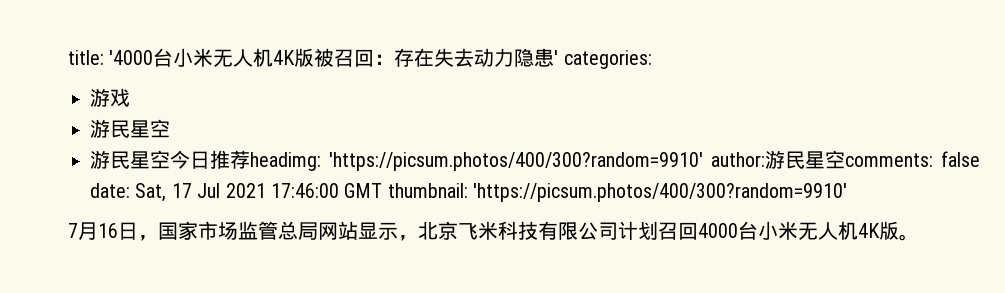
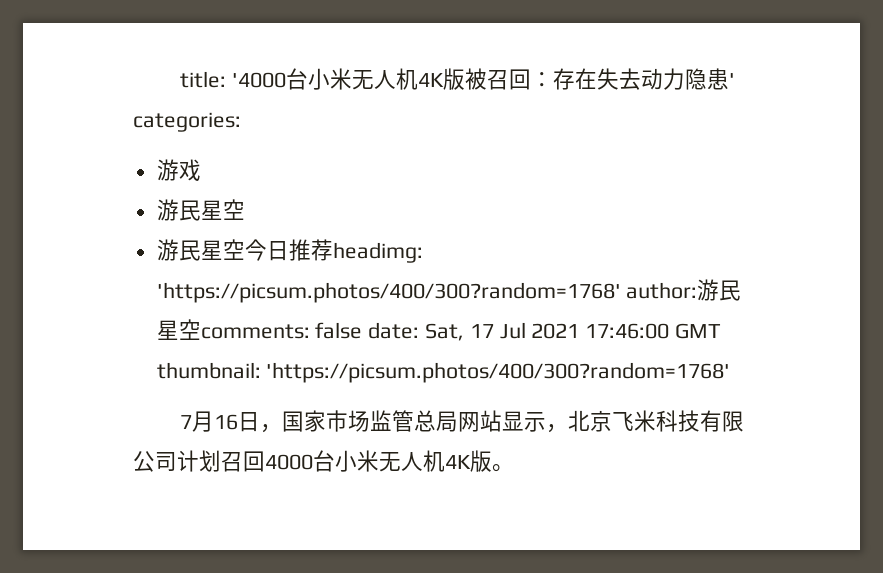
- 游民星空今日推荐headimg: 'https://picsum.photos/400/300?random=9910' author:游民星空comments: false date: Sat, 17 Jul 2021 17:46:00 GMT thumbnail: 'https://picsum.photos/400/300?random=9910'
+ 游民星空今日推荐headimg: 'https://picsum.photos/400/300?random=1768' author:游民星空comments: false date: Sat, 17 Jul 2021 17:46:00 GMT thumbnail: 'https://picsum.photos/400/300?random=1768'

